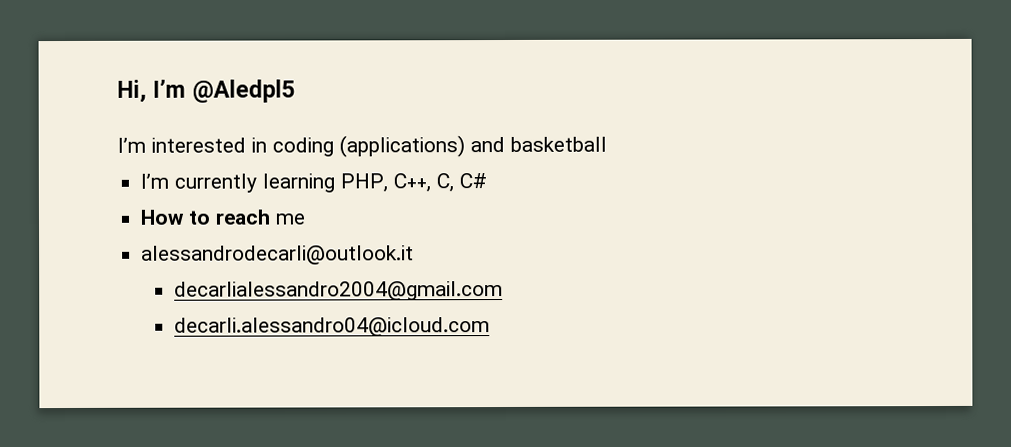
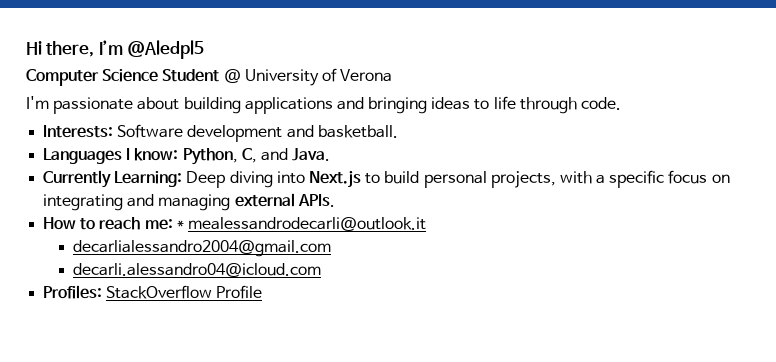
- Hi, I’m @Aledpl5
+ Hi there, I’m @Aledpl5
- I’m interested in coding (applications) and basketball
- I’m currently learning PHP, C++, C, C#
+ Computer Science Student @ University of Verona
+ I'm passionate about building applications and bringing ideas to life through code.
+ Interests: Software development and basketball.
+ Languages I know: Python, C, and Java.
+ Currently Learning: Deep diving into Next.js to build personal projects, with a specific focus on integrating and managing external APIs.
- How to reach me
- alessandrodecarli@outlook.it
+ How to reach me: * mealessandrodecarli@outlook.it
+ Profiles: StackOverflow Profile

